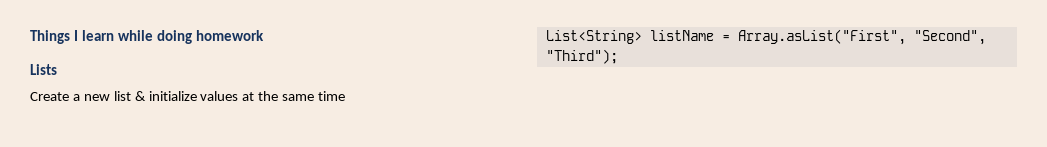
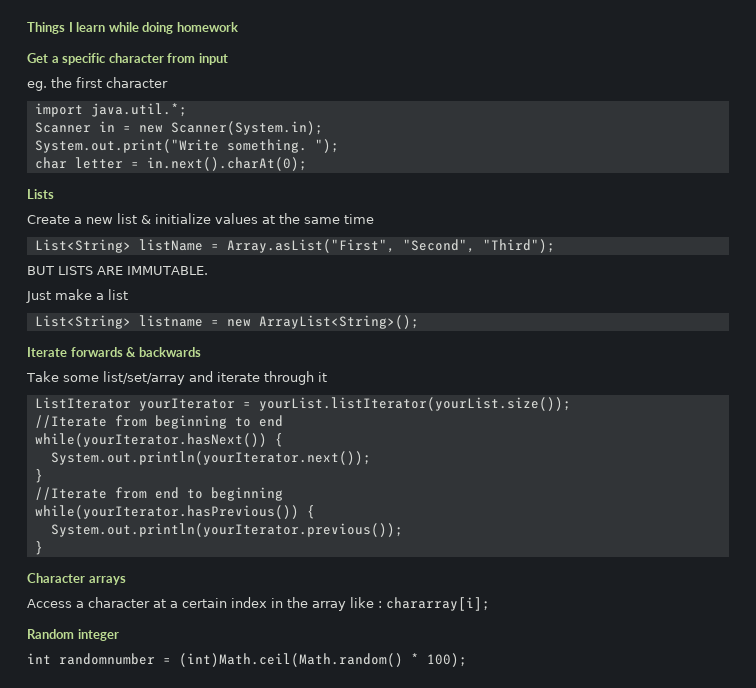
+ Get a specific character from input
+ eg. the first character
+ import java.util.*;
+ Scanner in = new Scanner(System.in);
+ System.out.print("Write something. ");
+ char letter = in.next().charAt(0);
+ BUT LISTS ARE IMMUTABLE.
+ Just make a list
+ List<String> listname = new ArrayList<String>();
+ Iterate forwards & backwards
+ Take some list/set/array and iterate through it
+ ListIterator yourIterator = yourList.listIterator(yourList.size());
+ //Iterate from beginning to end
+ while(yourIterator.hasNext()) {
+ System.out.println(yourIterator.next());
+ }
+ //Iterate from end to beginning
+ while(yourIterator.hasPrevious()) {
+ System.out.println(yourIterator.previous());
+ }
+ Character arrays
+ Access a character at a certain index in the array like : chararray[i];
+ Random integer
+ int randomnumber = (int)Math.ceil(Math.random() * 100);

